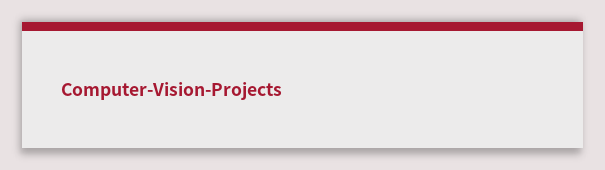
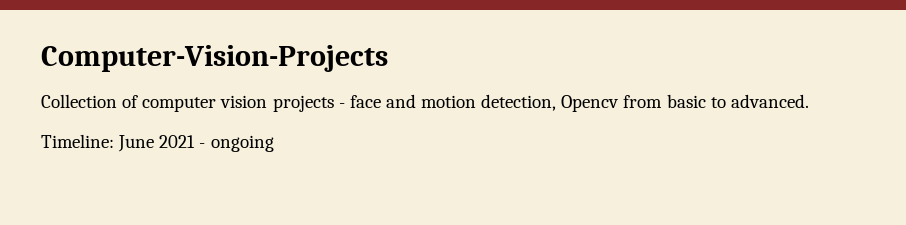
+ Collection of computer vision projects - face and motion detection, Opencv from basic to advanced.
+ Timeline: June 2021 - ongoing

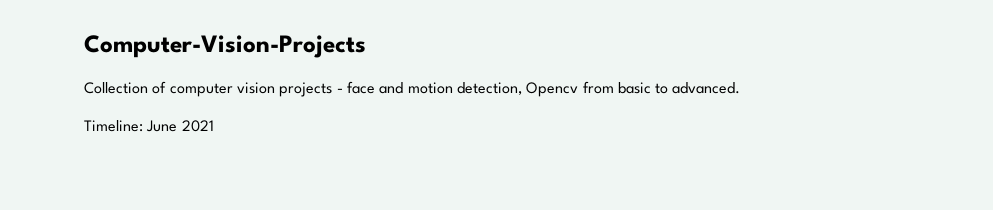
- Timeline: June 2021 - ongoing
+ Timeline: June 2021

